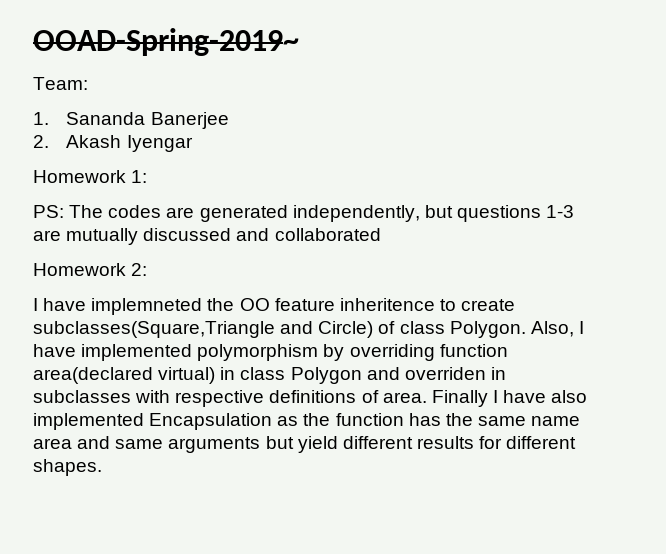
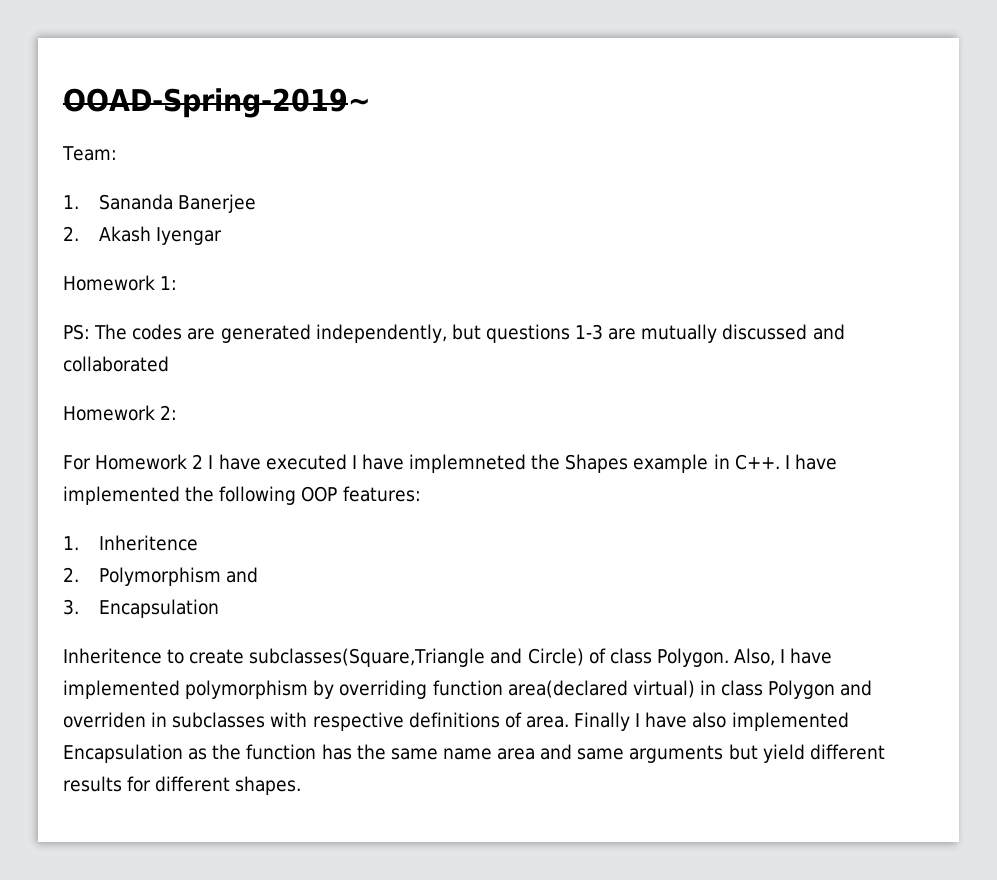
- I have implemneted the OO feature inheritence to create subclasses(Square,Triangle and Circle) of class Polygon.
+ For Homework 2 I have executed I have implemneted the Shapes example in C++. I have implemented the following OOP features:
+ 1. Inheritence
+ 2. Polymorphism and
+ 3. Encapsulation
+ Inheritence to create subclasses(Square,Triangle and Circle) of class Polygon.

